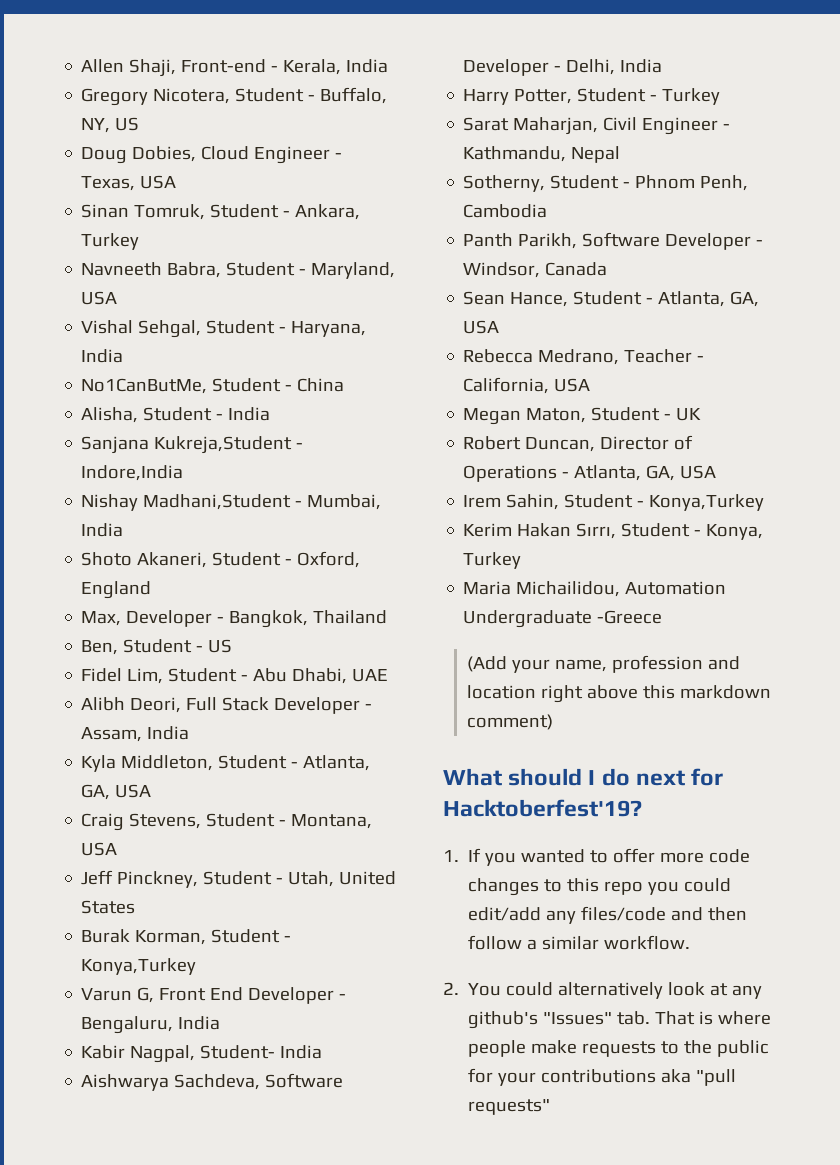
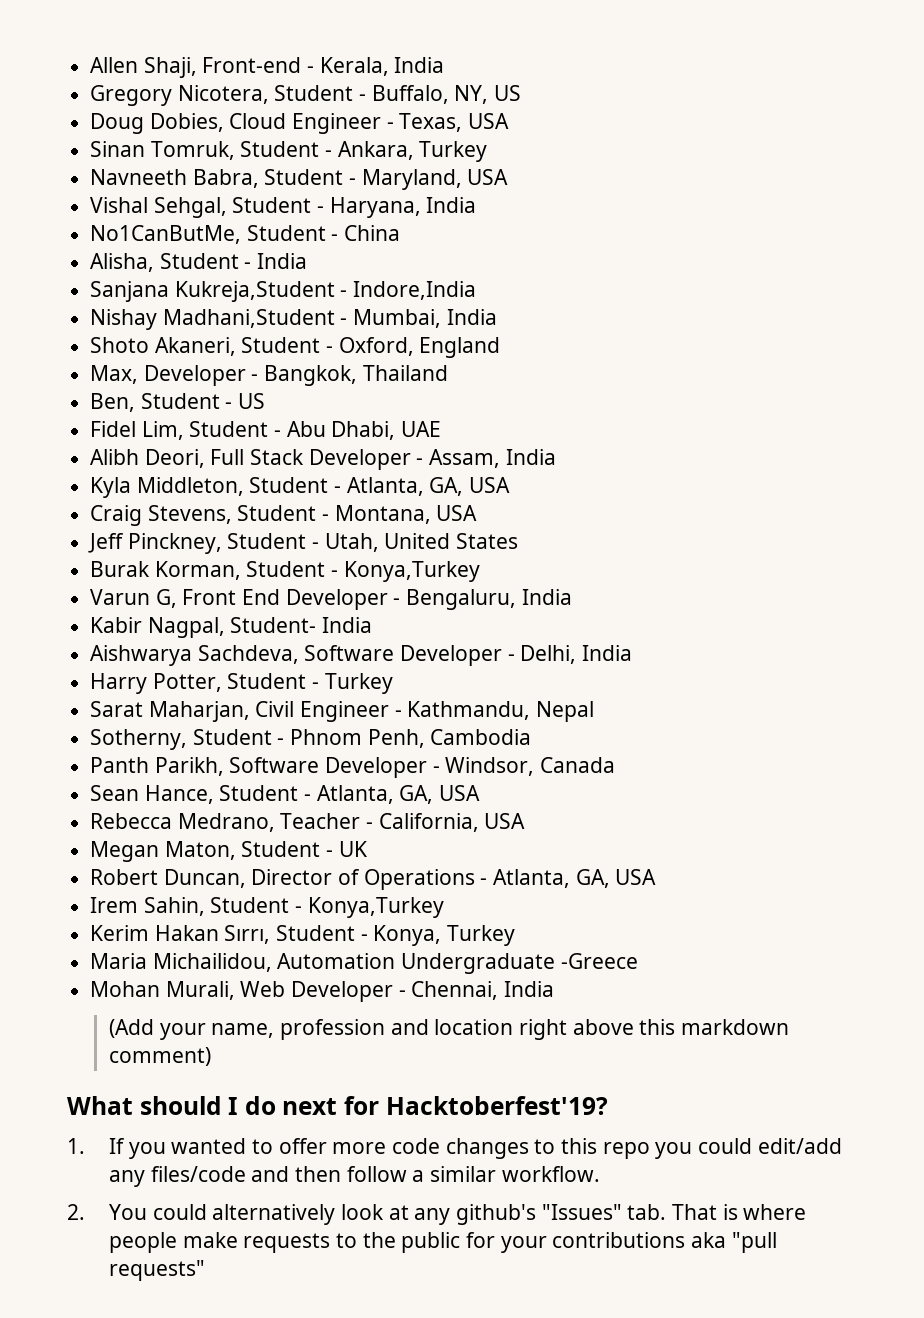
+ Mohan Murali, Web Developer - Chennai, India

